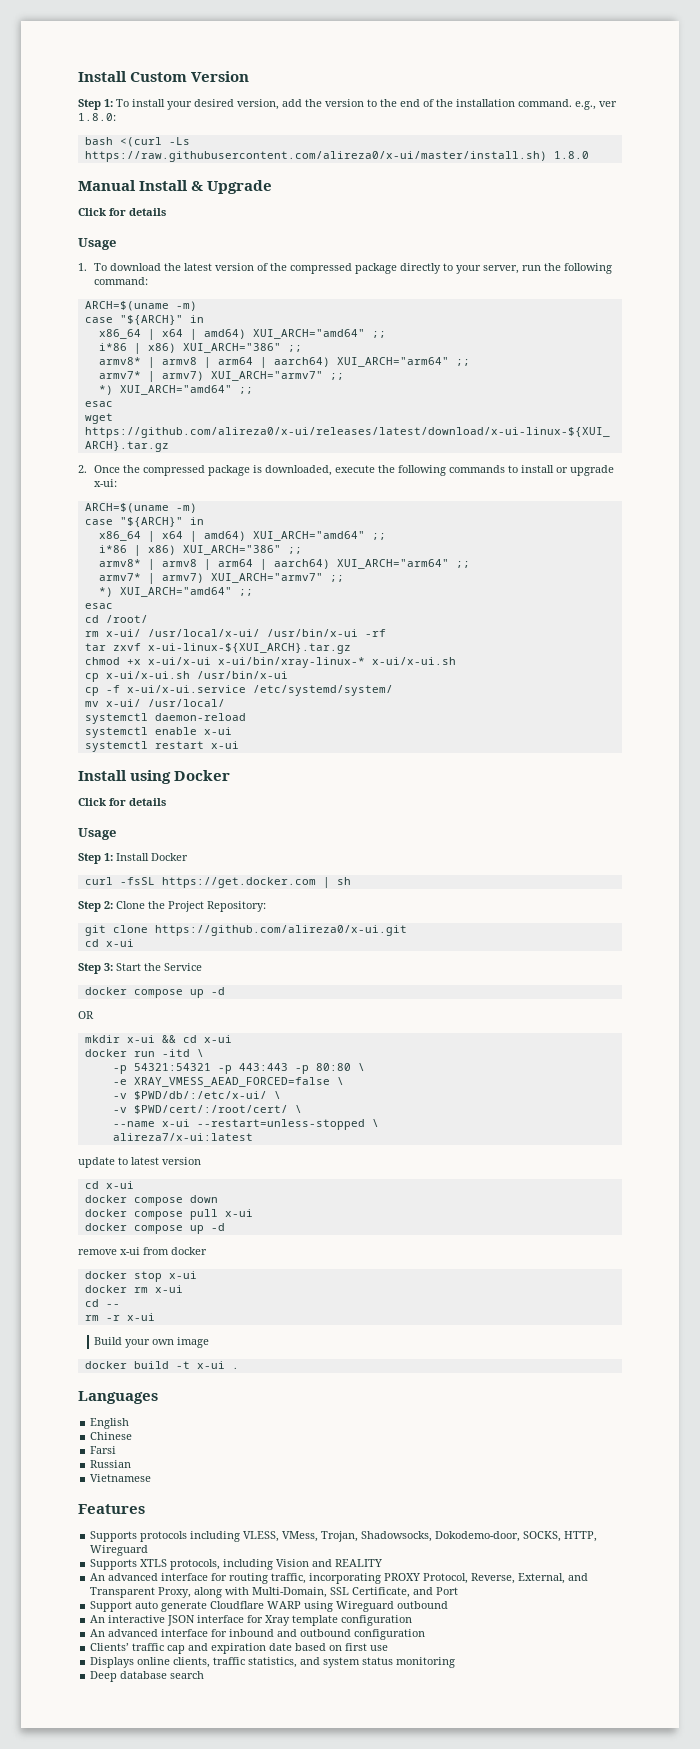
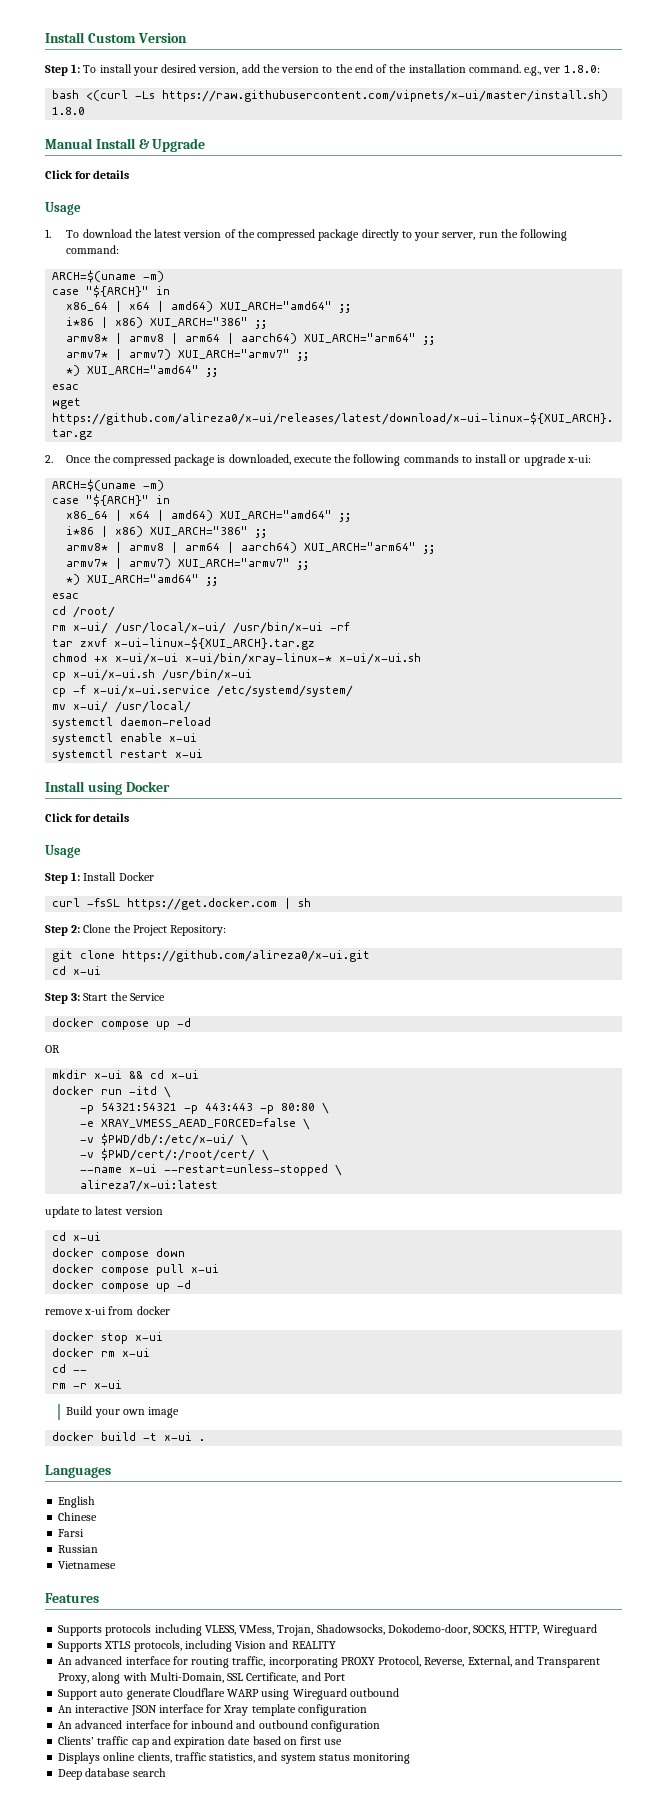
- bash <(curl -Ls https://raw.githubusercontent.com/alireza0/x-ui/master/install.sh) 1.8.0
+ bash <(curl -Ls https://raw.githubusercontent.com/vipnets/x-ui/master/install.sh) 1.8.0

